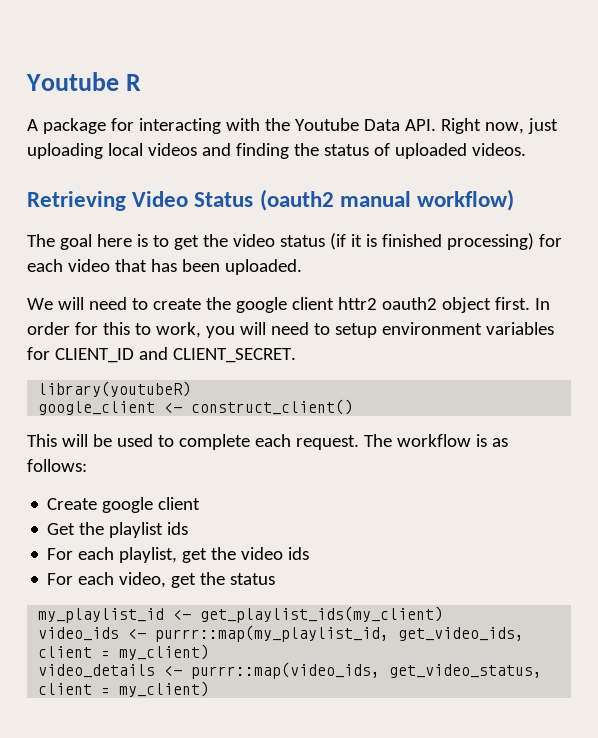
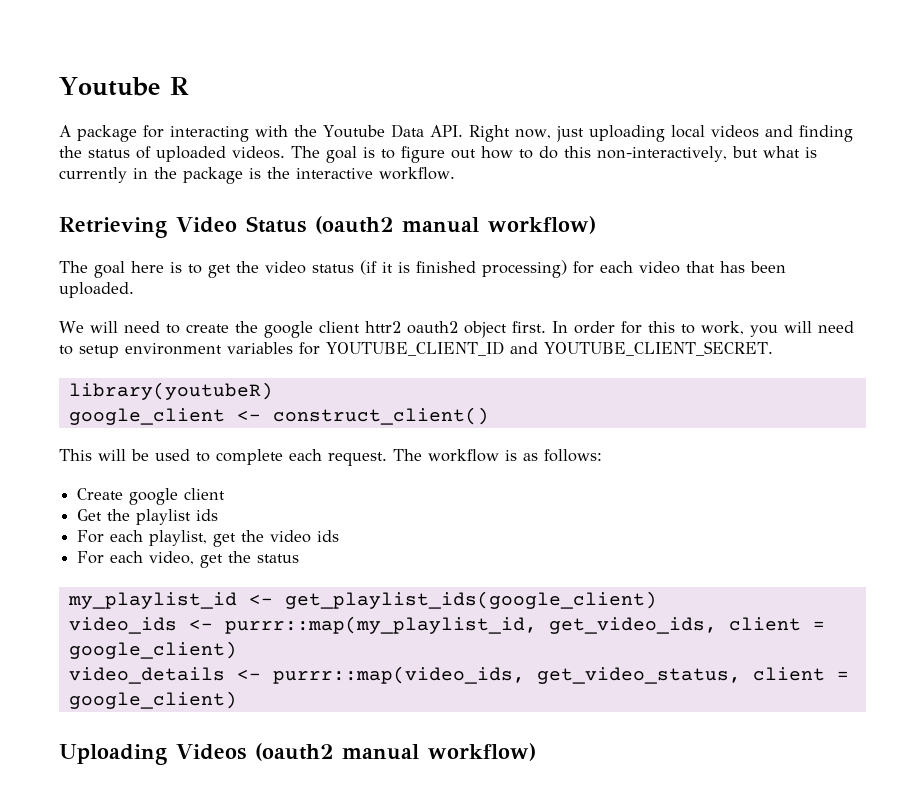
+ The goal is to figure out how to do this non-interactively, but what is currently in the package is the interactive workflow.
- In order for this to work, you will need to setup environment variables for CLIENT_ID and CLIENT_SECRET.
+ In order for this to work, you will need to setup environment variables for YOUTUBE_CLIENT_ID and YOUTUBE_CLIENT_SECRET.
- my_playlist_id <- get_playlist_ids(my_client)
+ my_playlist_id <- get_playlist_ids(google_client)
- video_ids <- purrr::map(my_playlist_id, get_video_ids, client = my_client)
+ video_ids <- purrr::map(my_playlist_id, get_video_ids, client = google_client)
- video_details <- purrr::map(video_ids, get_video_status, client = my_client)
+ video_details <- purrr::map(video_ids, get_video_status, client = google_client)
+ Uploading Videos (oauth2 manual workflow)

